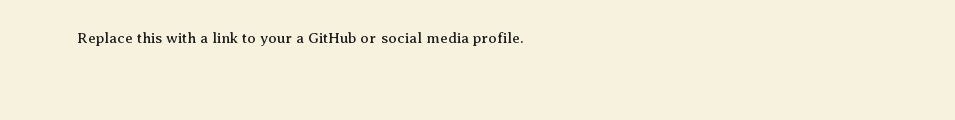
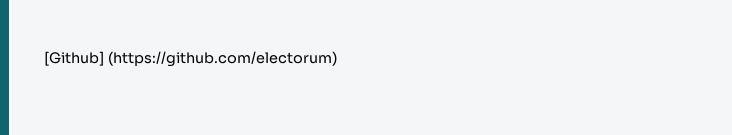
- Replace this with a link to your a GitHub or social media profile.
+ [Github] (https://github.com/electorum)

